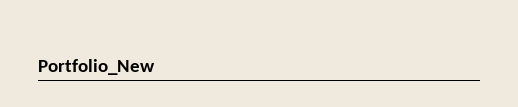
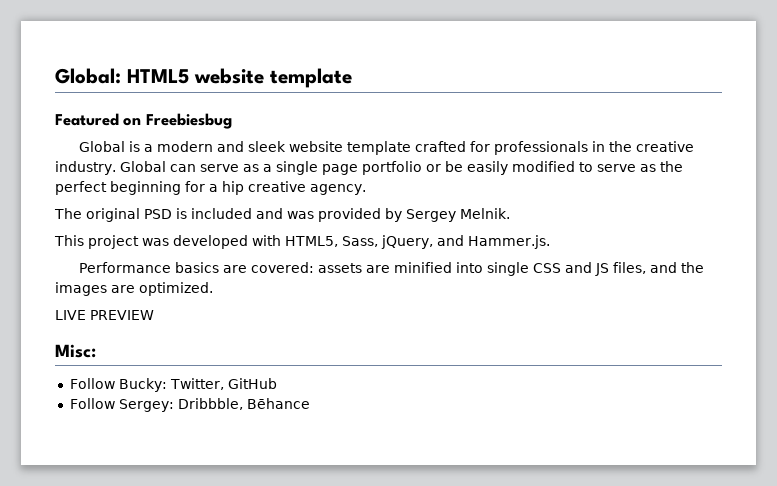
- Portfolio_New
+ Global: HTML5 website template
+ Featured on Freebiesbug
+ Global is a modern and sleek website template crafted for professionals in the creative industry. Global can serve as a single page portfolio or be easily modified to serve as the perfect beginning for a hip creative agency.
+ The original PSD is included and was provided by Sergey Melnik.
+ This project was developed with HTML5, Sass, jQuery, and Hammer.js.
+ Performance basics are covered: assets are minified into single CSS and JS files, and the images are optimized.
+ LIVE PREVIEW
+ Misc:
+ Follow Bucky: Twitter, GitHub
+ Follow Sergey: Dribbble, Bēhance

